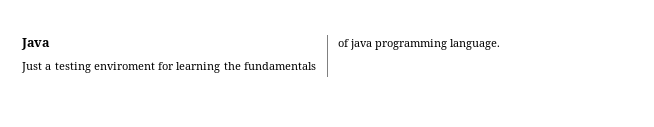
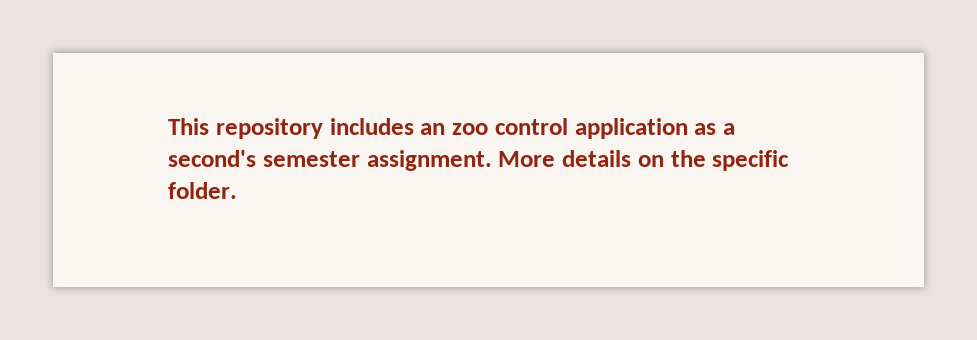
- Java
- Just a testing enviroment for learning the fundamentals of java programming language.
+ This repository includes an zoo control application as a second's semester assignment. More details on the specific folder.

